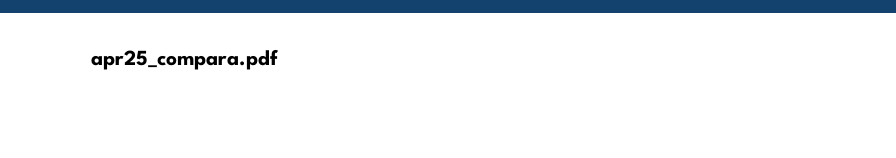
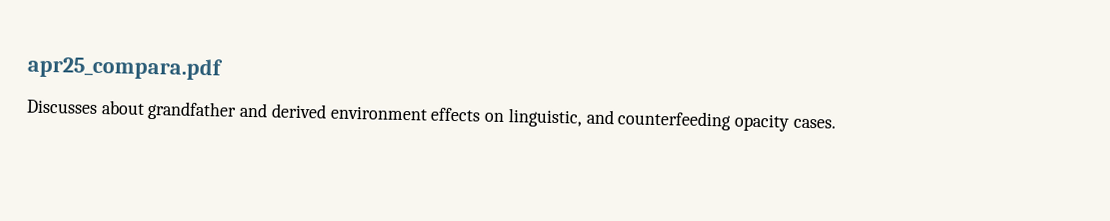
+ Discusses about grandfather and derived environment effects on linguistic, and counterfeeding opacity cases.

